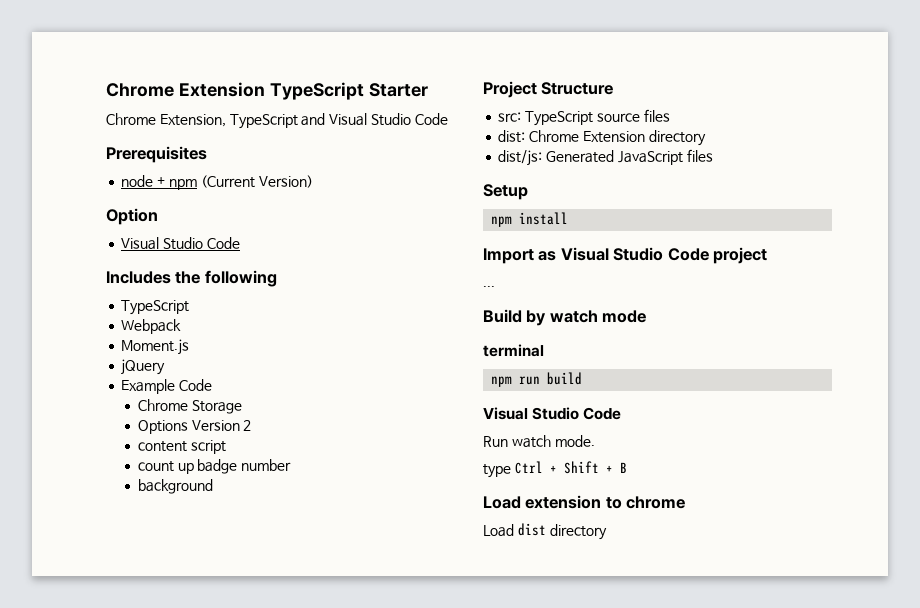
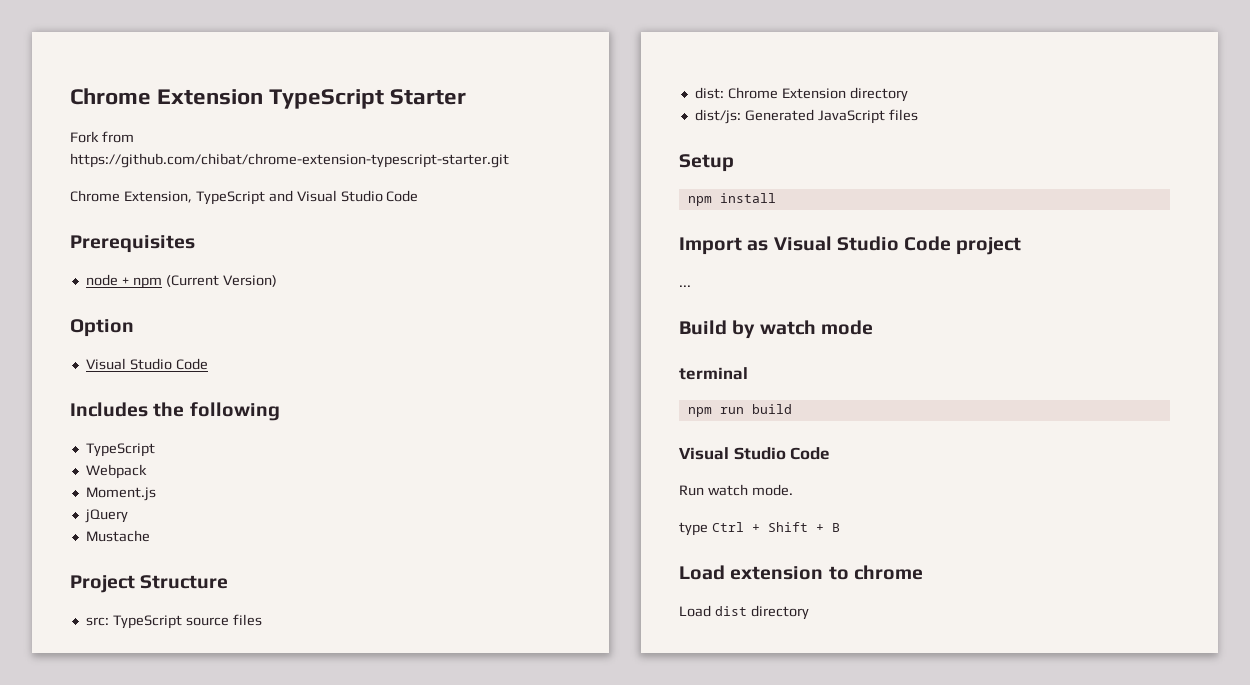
+ Fork from https://github.com/chibat/chrome-extension-typescript-starter.git
- Example Code
- Chrome Storage
- Options Version 2
- content script
- count up badge number
- background
+ Mustache

